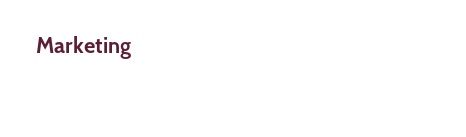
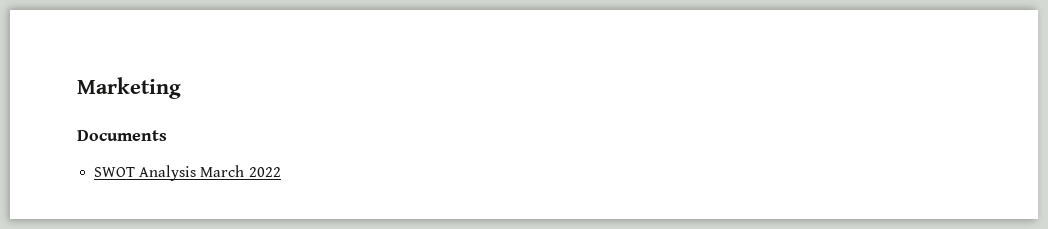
+ Documents
+ SWOT Analysis March 2022

